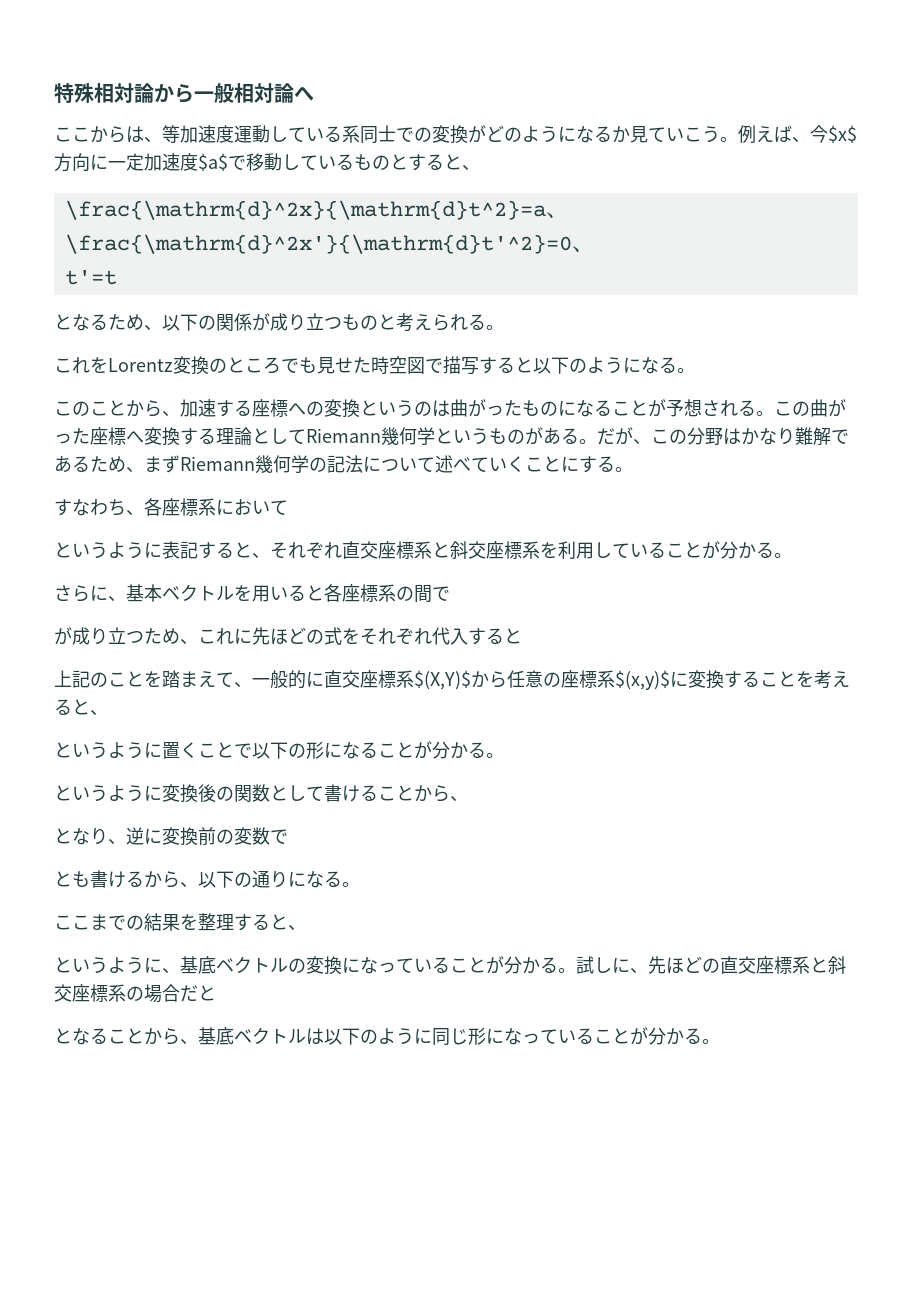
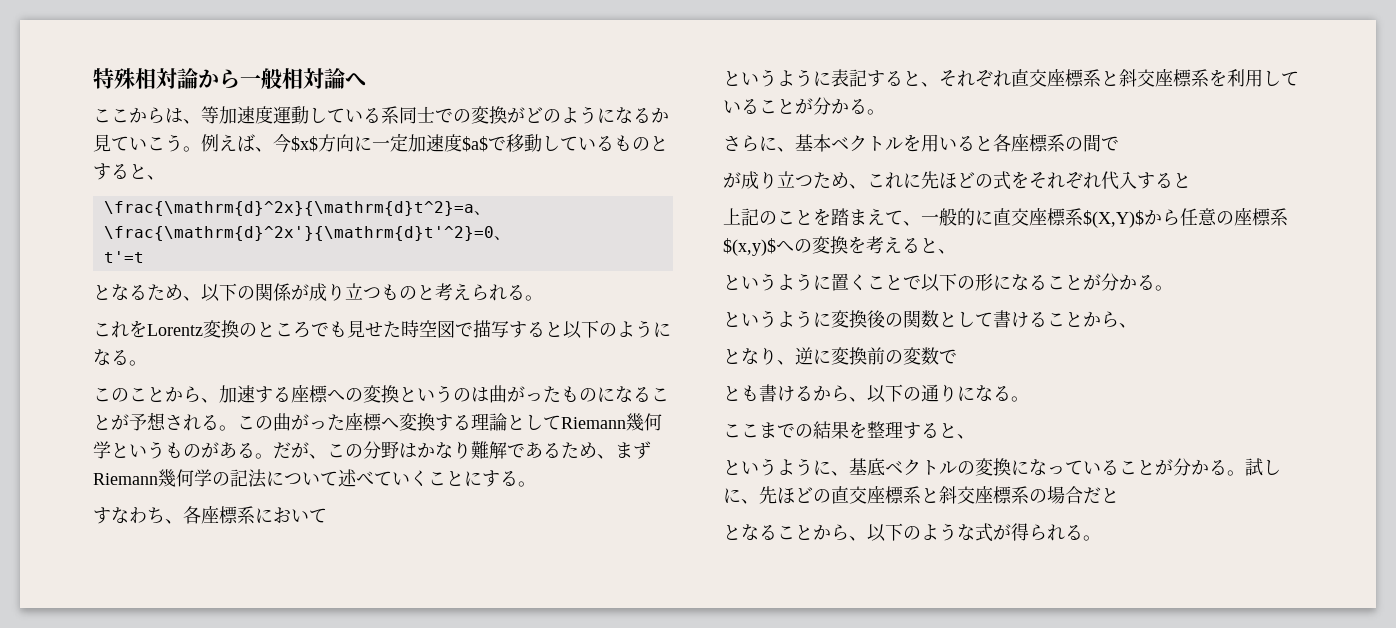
- 上記のことを踏まえて、一般的に直交座標系$(X,Y)$から任意の座標系$(x,y)$に変換することを考えると、
+ 上記のことを踏まえて、一般的に直交座標系$(X,Y)$から任意の座標系$(x,y)$への変換を考えると、
- となることから、基底ベクトルは以下のように同じ形になっていることが分かる。
+ となることから、以下のような式が得られる。

